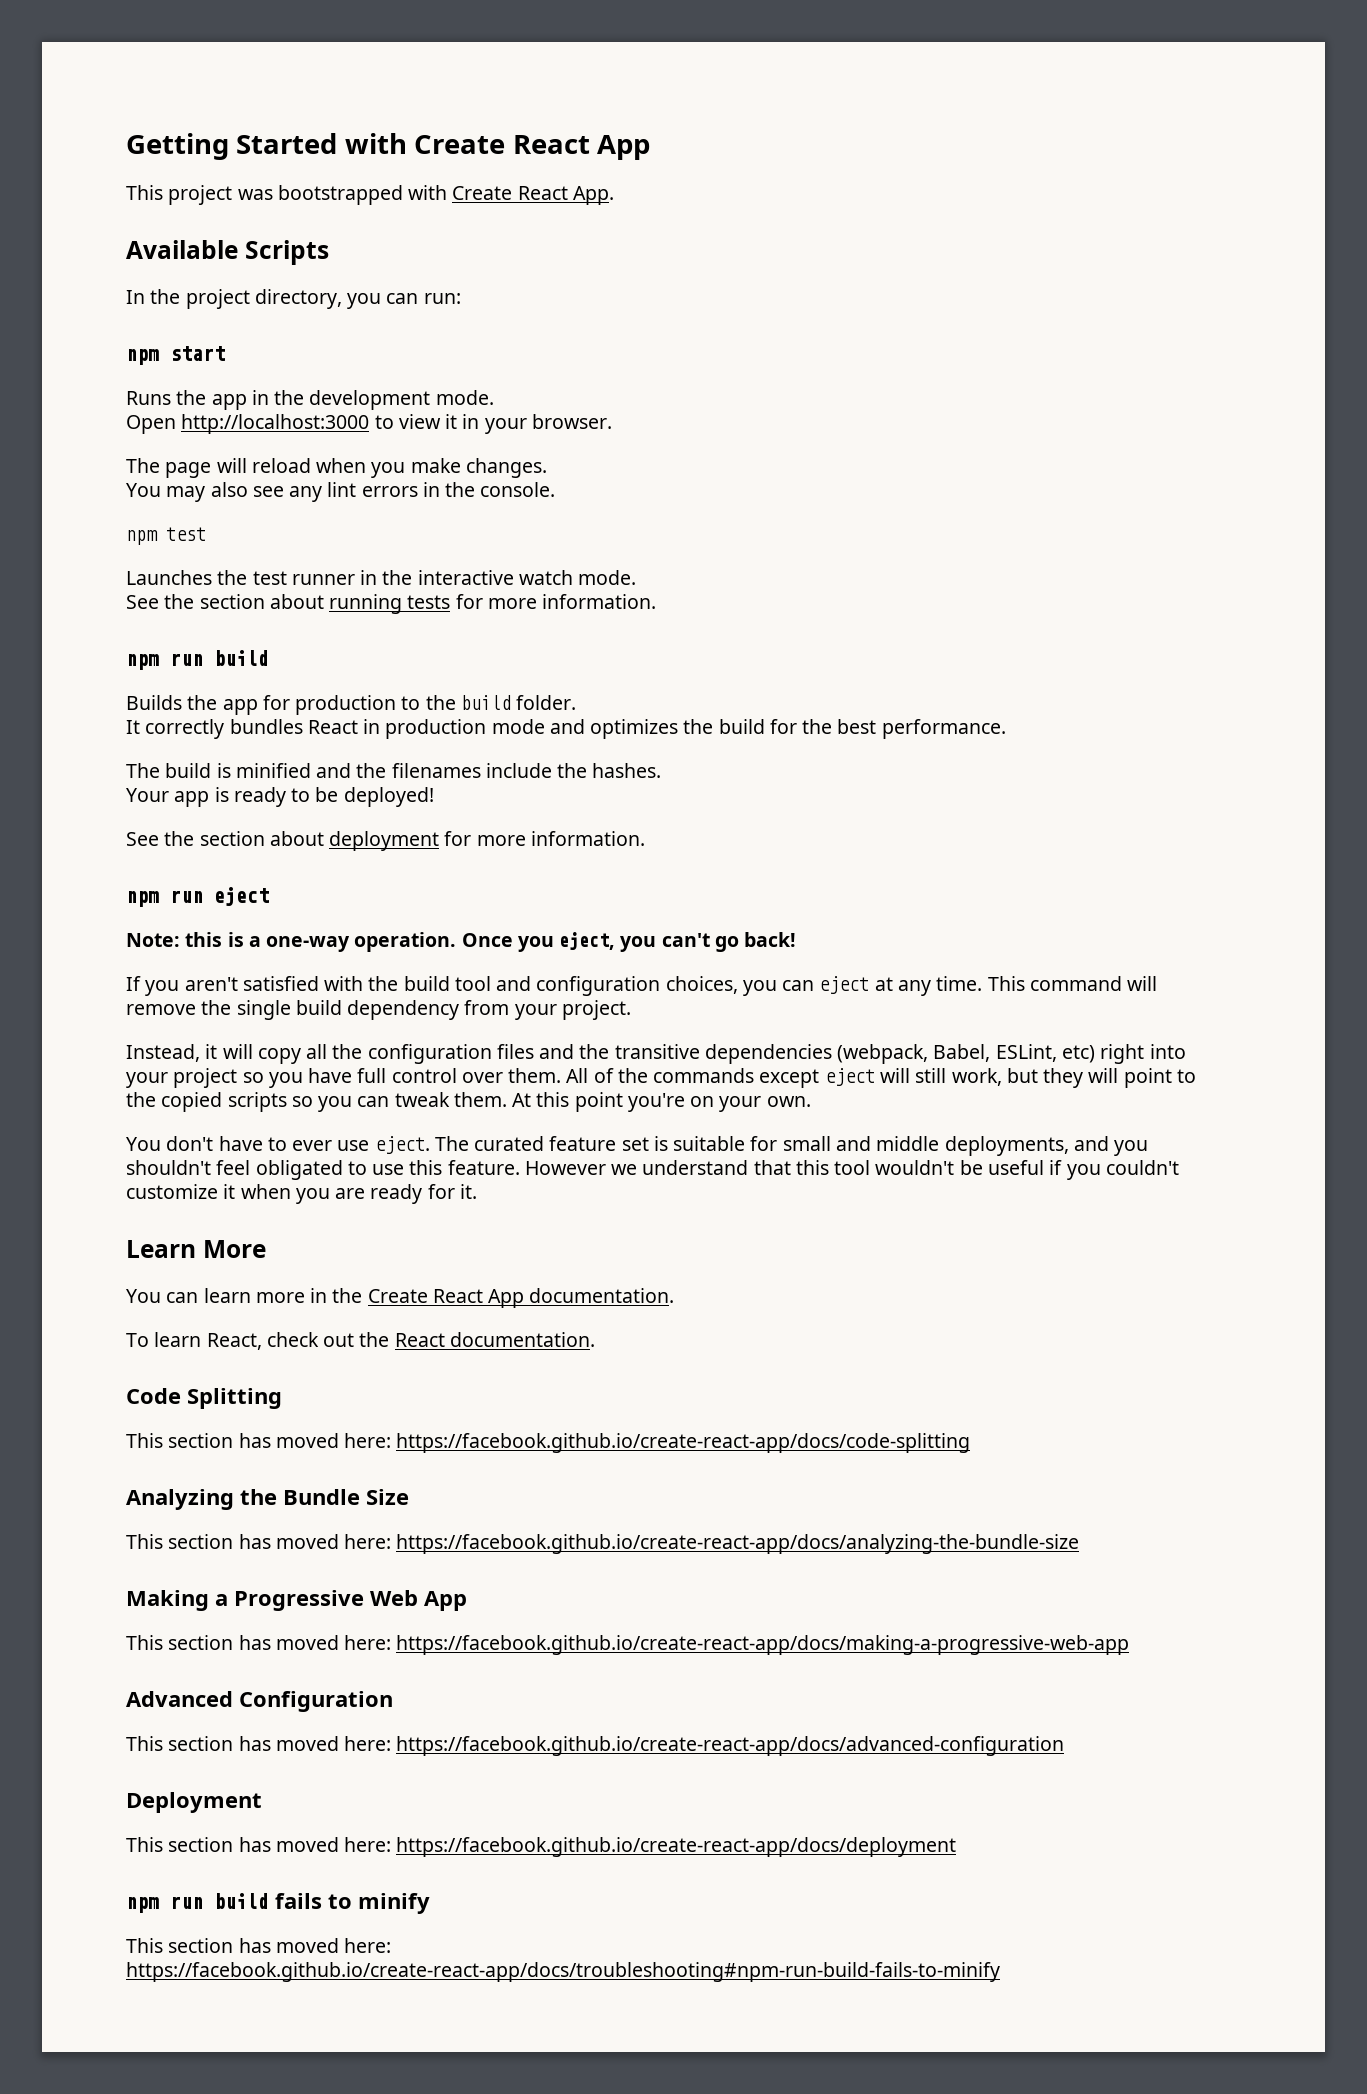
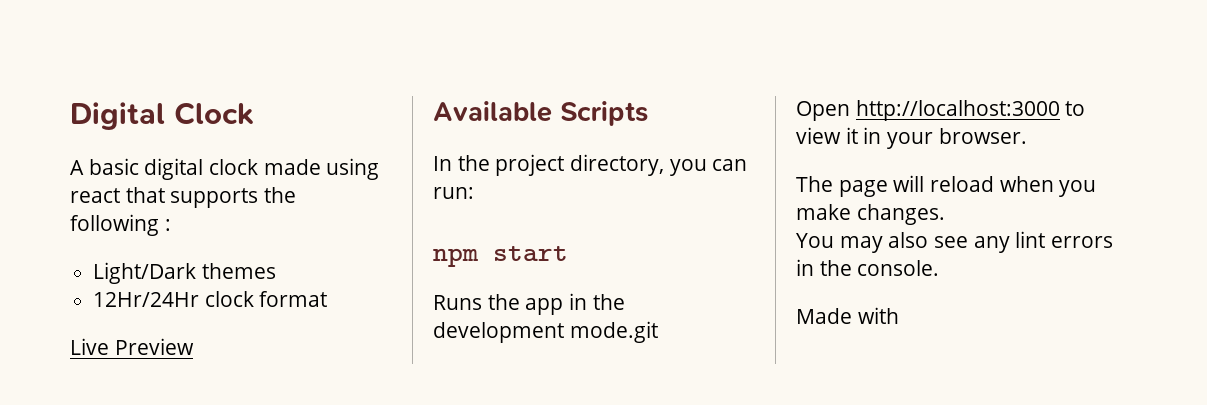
- Getting Started with Create React App
- This project was bootstrapped with Create React App.
+ Digital Clock
+ A basic digital clock made using react that supports the following :
+ Light/Dark themes
+ 12Hr/24Hr clock format
+ Live Preview
- Runs the app in the development mode.
+ Runs the app in the development mode.git
- npm test
- Launches the test runner in the interactive watch mode.
- See the section about running tests for more information.
- npm run build
- Builds the app for production to the build folder.
- It correctly bundles React in production mode and optimizes the build for the best performance.
- The build is minified and the filenames include the hashes.
- Your app is ready to be deployed!
- See the section about deployment for more information.
- npm run eject
- Note: this is a one-way operation. Once you eject, you can't go back!
- If you aren't satisfied with the build tool and configuration choices, you can eject at any time. This command will remove the single build dependency from your project.
- Instead, it will copy all the configuration files and the transitive dependencies (webpack, Babel, ESLint, etc) right into your project so you have full control over them. All of the commands except eject will still work, but they will point to the copied scripts so you can tweak them. At this point you're on your own.
- You don't have to ever use eject. The curated feature set is suitable for small and middle deployments, and you shouldn't feel obligated to use this feature. However we understand that this tool wouldn't be useful if you couldn't customize it when you are ready for it.
- Learn More
- You can learn more in the Create React App documentation.
- To learn React, check out the React documentation.
- Code Splitting
- This section has moved here: https://facebook.github.io/create-react-app/docs/code-splitting
- Analyzing the Bundle Size
- This section has moved here: https://facebook.github.io/create-react-app/docs/analyzing-the-bundle-size
- Making a Progressive Web App
- This section has moved here: https://facebook.github.io/create-react-app/docs/making-a-progressive-web-app
- Advanced Configuration
- This section has moved here: https://facebook.github.io/create-react-app/docs/advanced-configuration
- Deployment
- This section has moved here: https://facebook.github.io/create-react-app/docs/deployment
- npm run build fails to minify
- This section has moved here: https://facebook.github.io/create-react-app/docs/troubleshooting#npm-run-build-fails-to-minify
+ Made with

